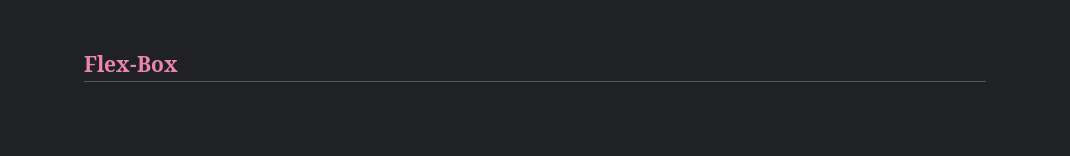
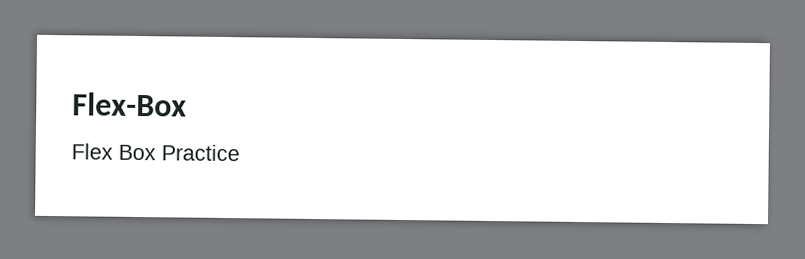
+ Flex Box Practice

